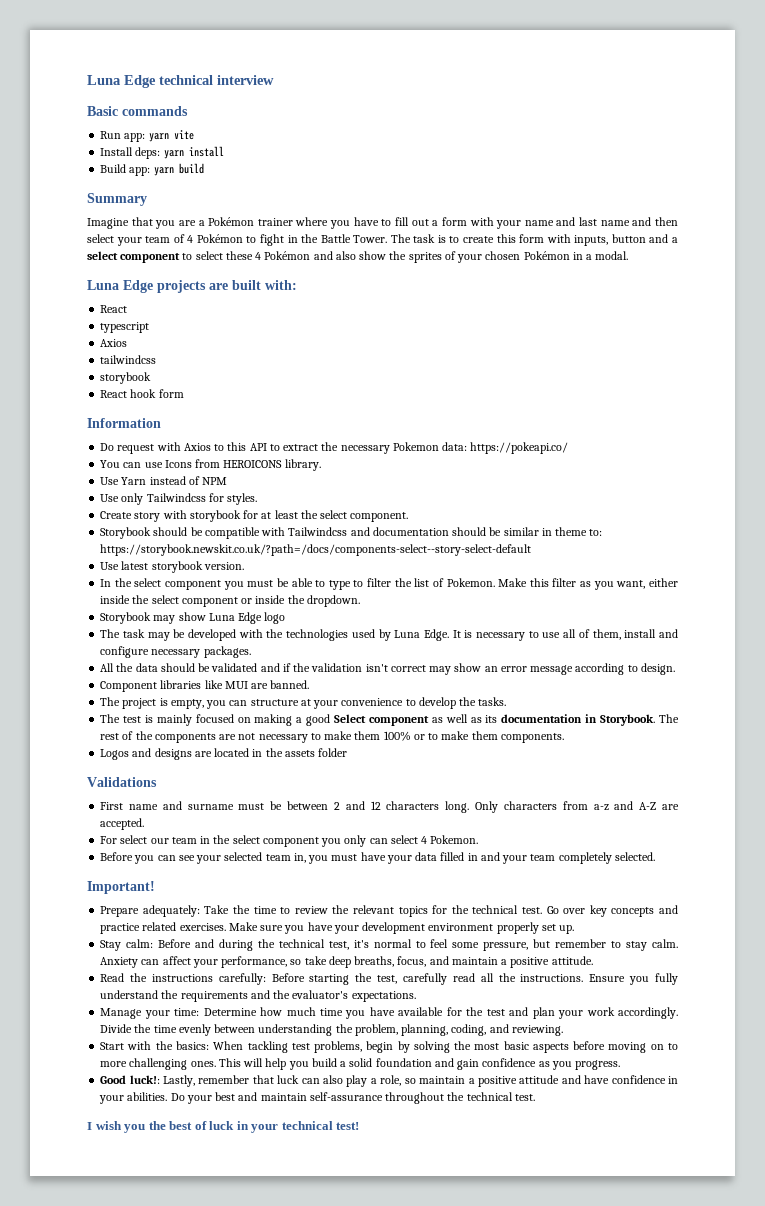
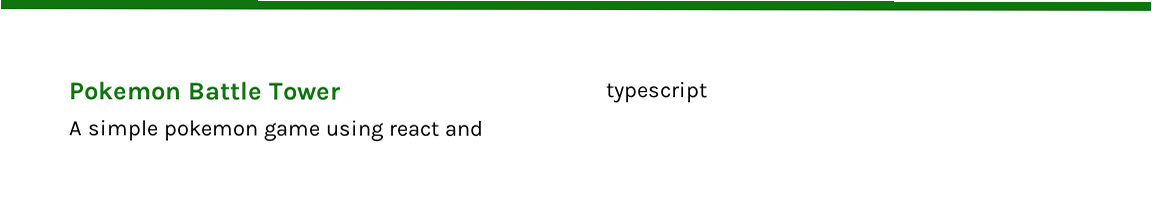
- Luna Edge technical interview
- Basic commands
- Run app: yarn vite
- Install deps: yarn install
- Build app: yarn build
- Summary
- Imagine that you are a Pokémon trainer where you have to fill out a form with your name and last name and then select your team of 4 Pokémon to fight in the Battle Tower. The task is to create this form with inputs, button and a select component to select these 4 Pokémon and also show the sprites of your chosen Pokémon in a modal.
- Luna Edge projects are built with:
- React
- typescript
- Axios
- tailwindcss
- storybook
- React hook form
- Information
- Do request with Axios to this API to extract the necessary Pokemon data: https://pokeapi.co/
- You can use Icons from HEROICONS library.
- Use Yarn instead of NPM
- Use only Tailwindcss for styles.
- Create story with storybook for at least the select component.
- Storybook should be compatible with Tailwindcss and documentation should be similar in theme to: https://storybook.newskit.co.uk/?path=/docs/components-select--story-select-default
- Use latest storybook version.
- In the select component you must be able to type to filter the list of Pokemon. Make this filter as you want, either inside the select component or inside the dropdown.
- Storybook may show Luna Edge logo
- The task may be developed with the technologies used by Luna Edge. It is necessary to use all of them, install and configure necessary packages.
- All the data should be validated and if the validation isn't correct may show an error message according to design.
- Component libraries like MUI are banned.
- The project is empty, you can structure at your convenience to develop the tasks.
- The test is mainly focused on making a good Select component as well as its documentation in Storybook. The rest of the components are not necessary to make them 100% or to make them components.
- Logos and designs are located in the assets folder
- Validations
- First name and surname must be between 2 and 12 characters long. Only characters from a-z and A-Z are accepted.
- For select our team in the select component you only can select 4 Pokemon.
- Before you can see your selected team in, you must have your data filled in and your team completely selected.
- Important!
- Prepare adequately: Take the time to review the relevant topics for the technical test. Go over key concepts and practice related exercises. Make sure you have your development environment properly set up.
- Stay calm: Before and during the technical test, it's normal to feel some pressure, but remember to stay calm. Anxiety can affect your performance, so take deep breaths, focus, and maintain a positive attitude.
- Read the instructions carefully: Before starting the test, carefully read all the instructions. Ensure you fully understand the requirements and the evaluator's expectations.
- Manage your time: Determine how much time you have available for the test and plan your work accordingly. Divide the time evenly between understanding the problem, planning, coding, and reviewing.
- Start with the basics: When tackling test problems, begin by solving the most basic aspects before moving on to more challenging ones. This will help you build a solid foundation and gain confidence as you progress.
- Good luck!: Lastly, remember that luck can also play a role, so maintain a positive attitude and have confidence in your abilities. Do your best and maintain self-assurance throughout the technical test.
- I wish you the best of luck in your technical test!
+ Pokemon Battle Tower
+ A simple pokemon game using react and typescript

